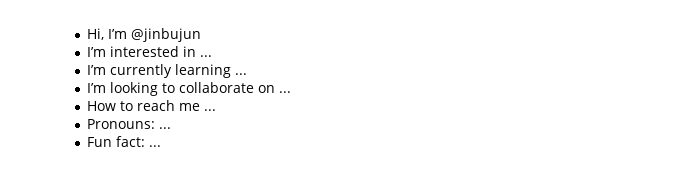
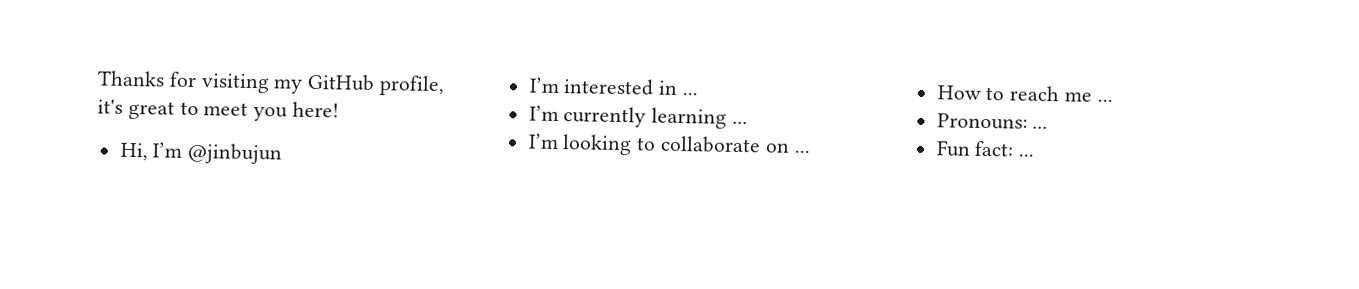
+ Thanks for visiting my GitHub profile, it's great to meet you here!

